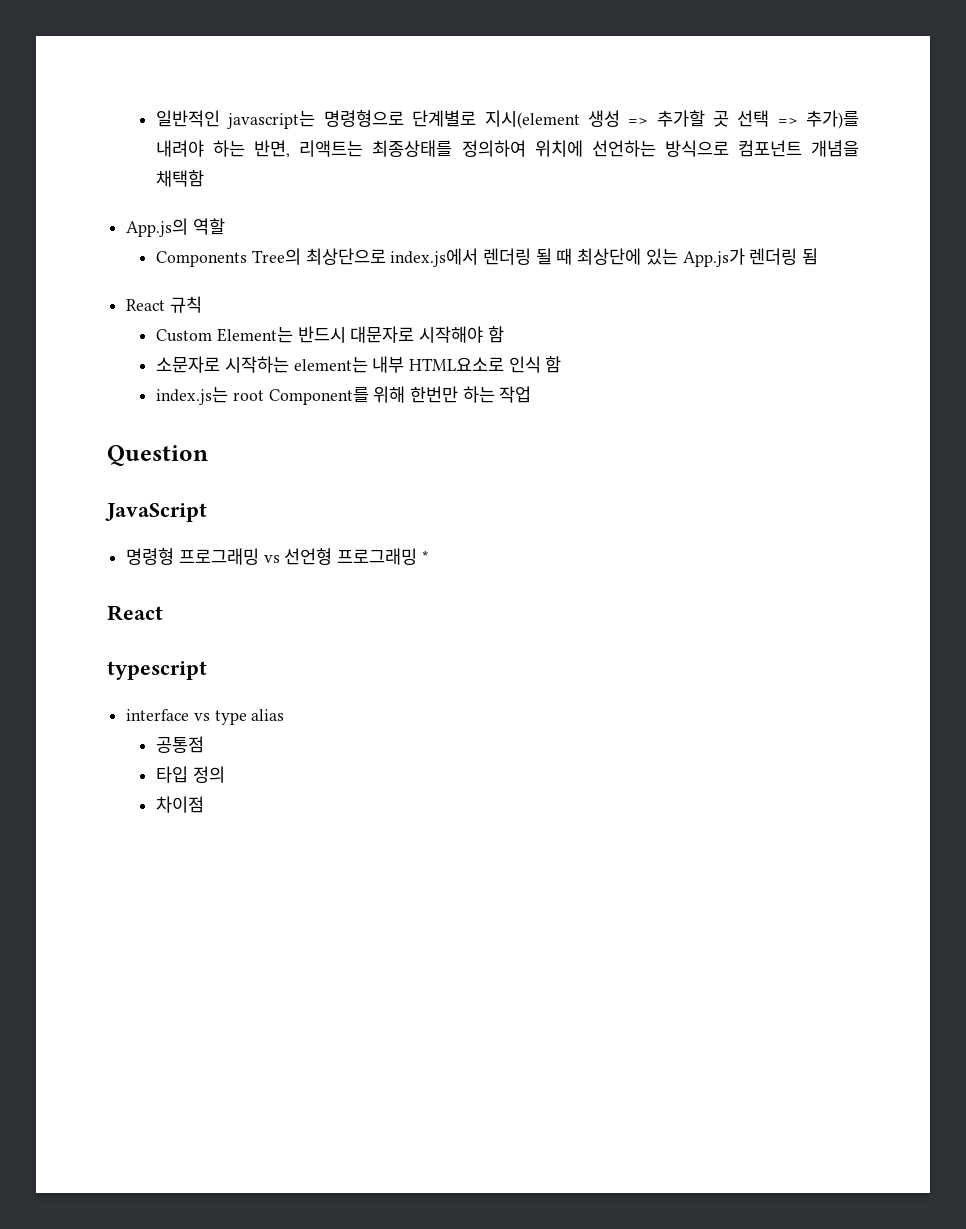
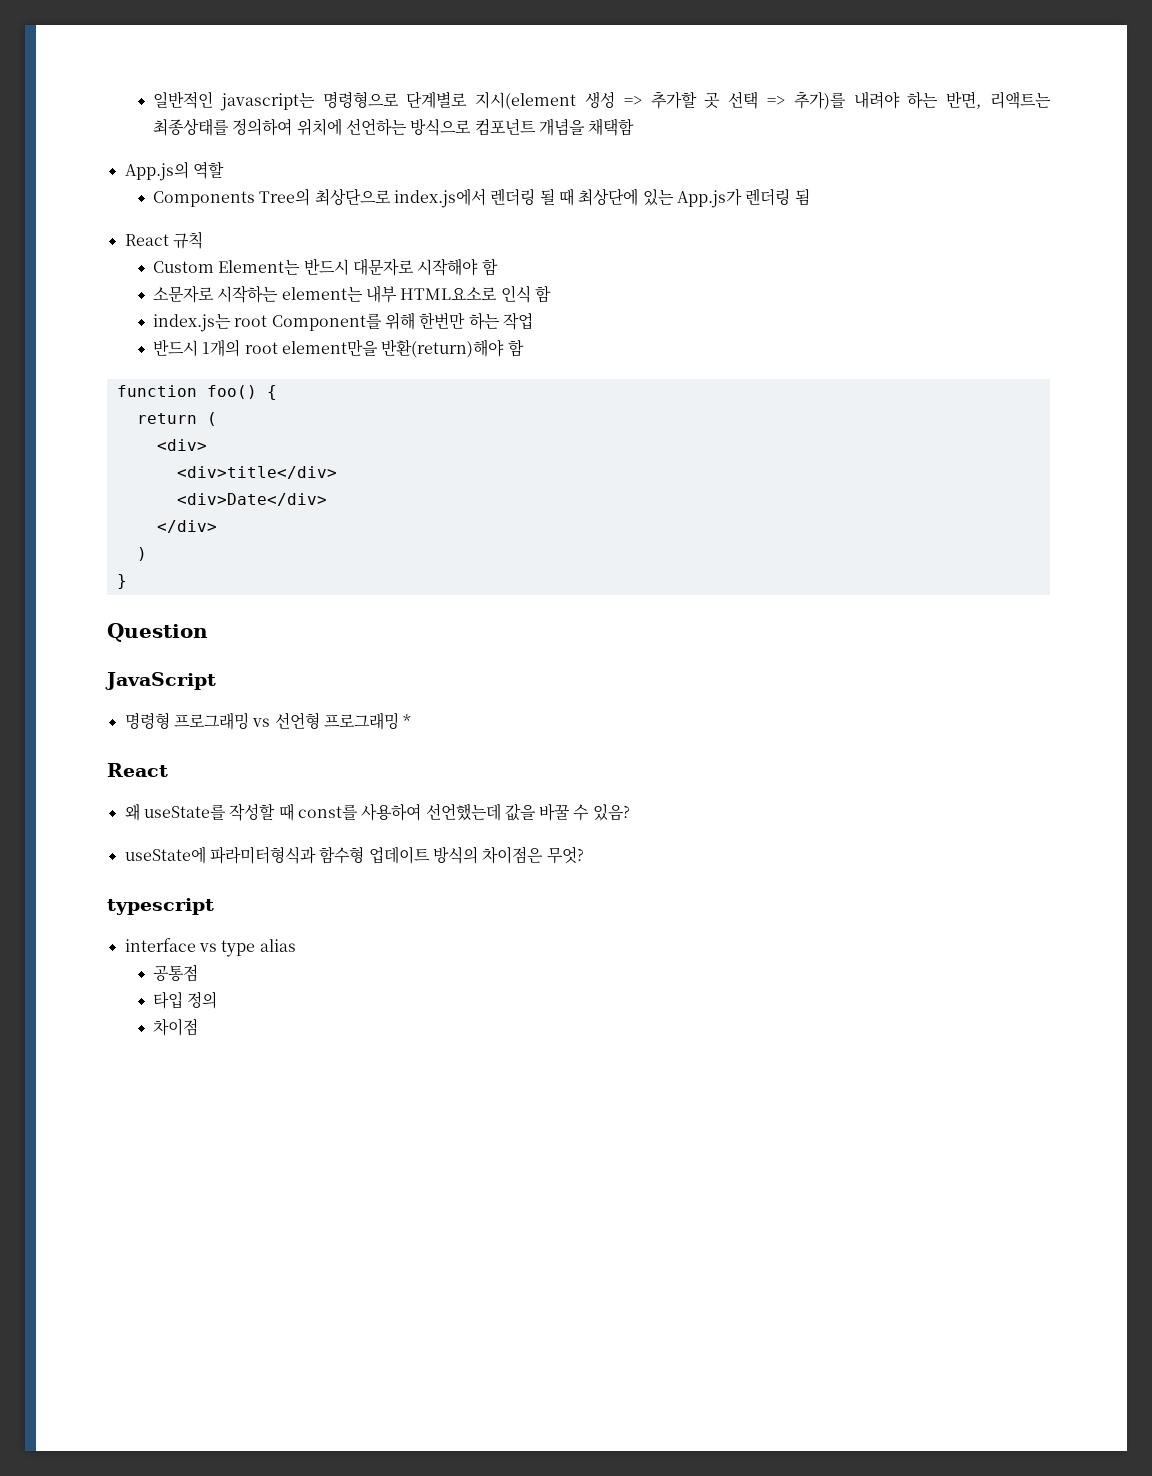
+ 반드시 1개의 root element만을 반환(return)해야 함
+ function foo() {
+ return (
+ <div>
+ <div>title</div>
+ <div>Date</div>
+ </div>
+ )
+ }
+ 왜 useState를 작성할 때 const를 사용하여 선언했는데 값을 바꿀 수 있음?
+ useState에 파라미터형식과 함수형 업데이트 방식의 차이점은 무엇?

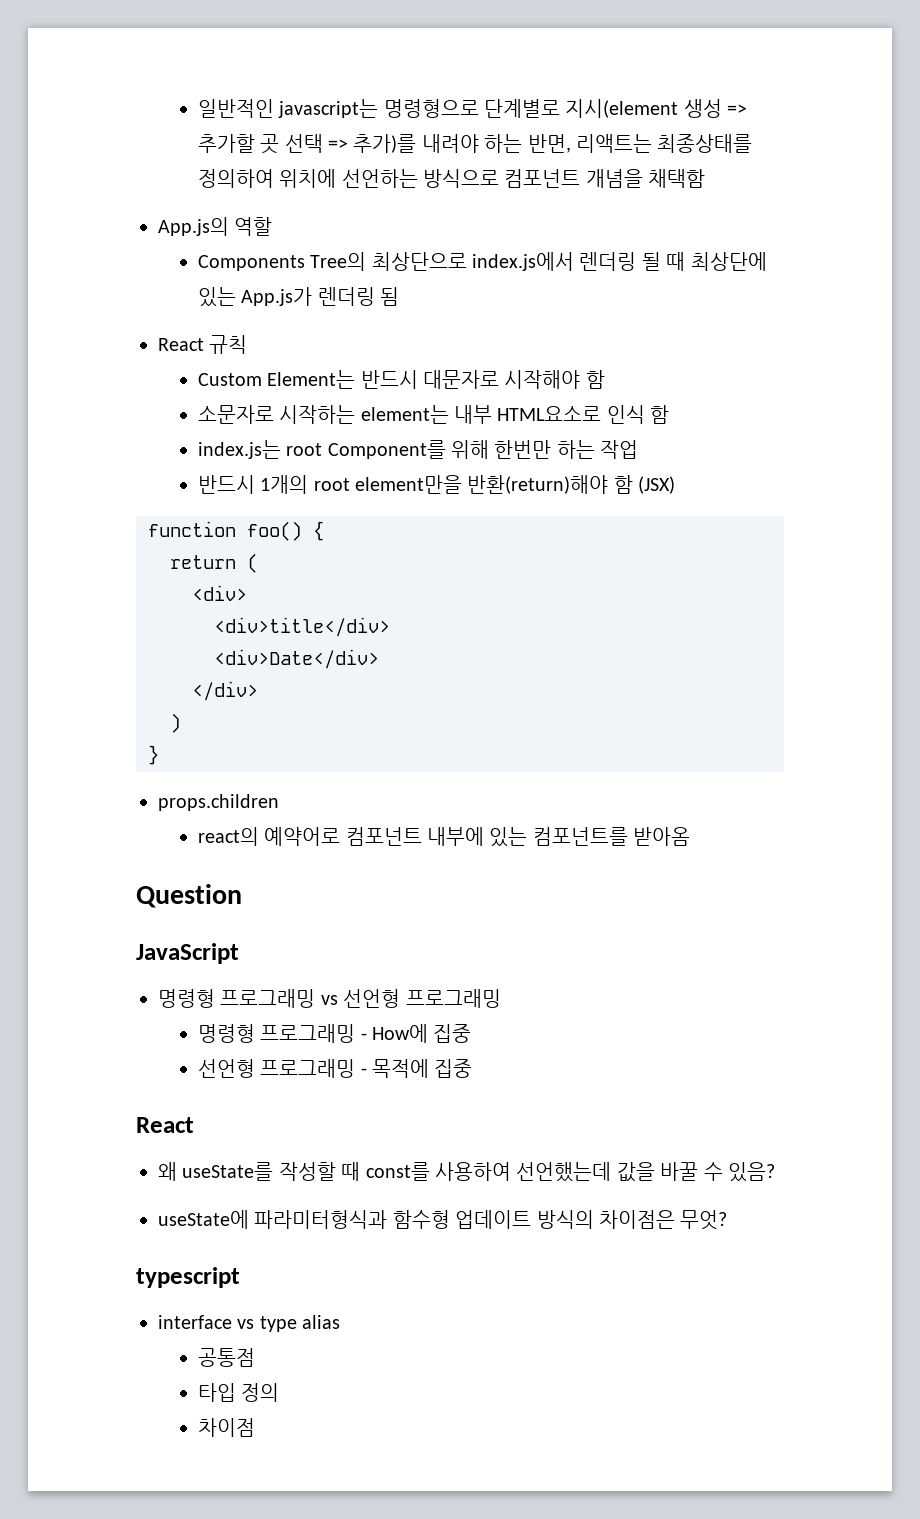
- 반드시 1개의 root element만을 반환(return)해야 함
+ 반드시 1개의 root element만을 반환(return)해야 함 (JSX)
+ props.children
+ react의 예약어로 컴포넌트 내부에 있는 컴포넌트를 받아옴
- 명령형 프로그래밍 vs 선언형 프로그래밍 *
+ 명령형 프로그래밍 vs 선언형 프로그래밍
+ 명령형 프로그래밍 - How에 집중
+ 선언형 프로그래밍 - 목적에 집중

